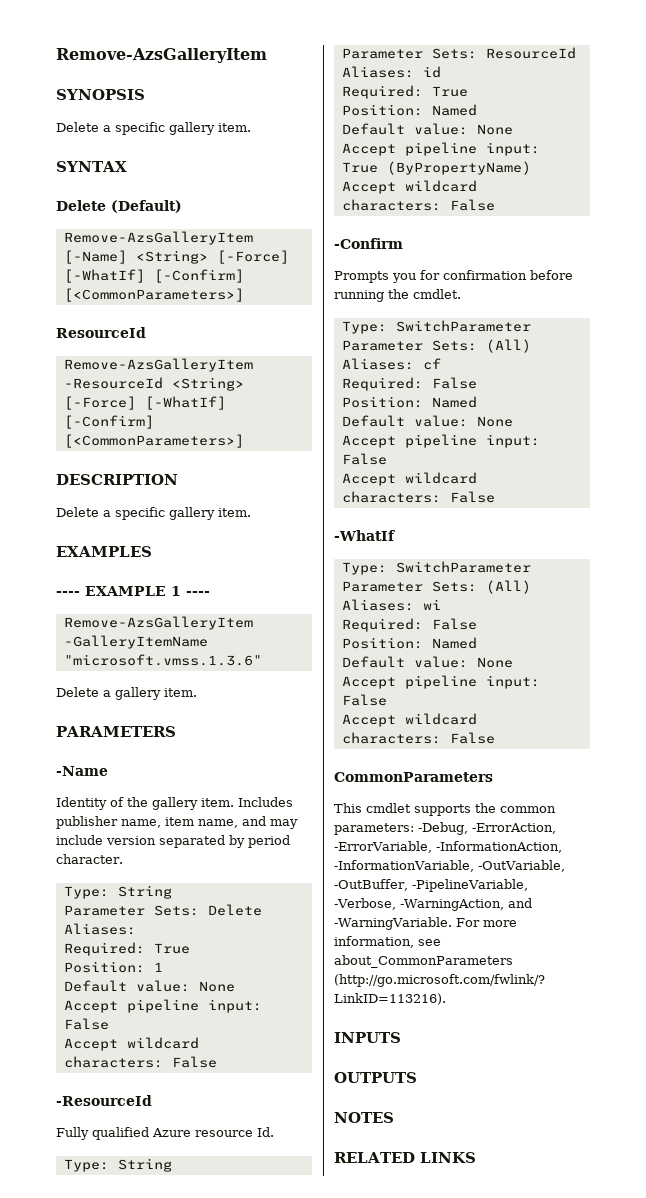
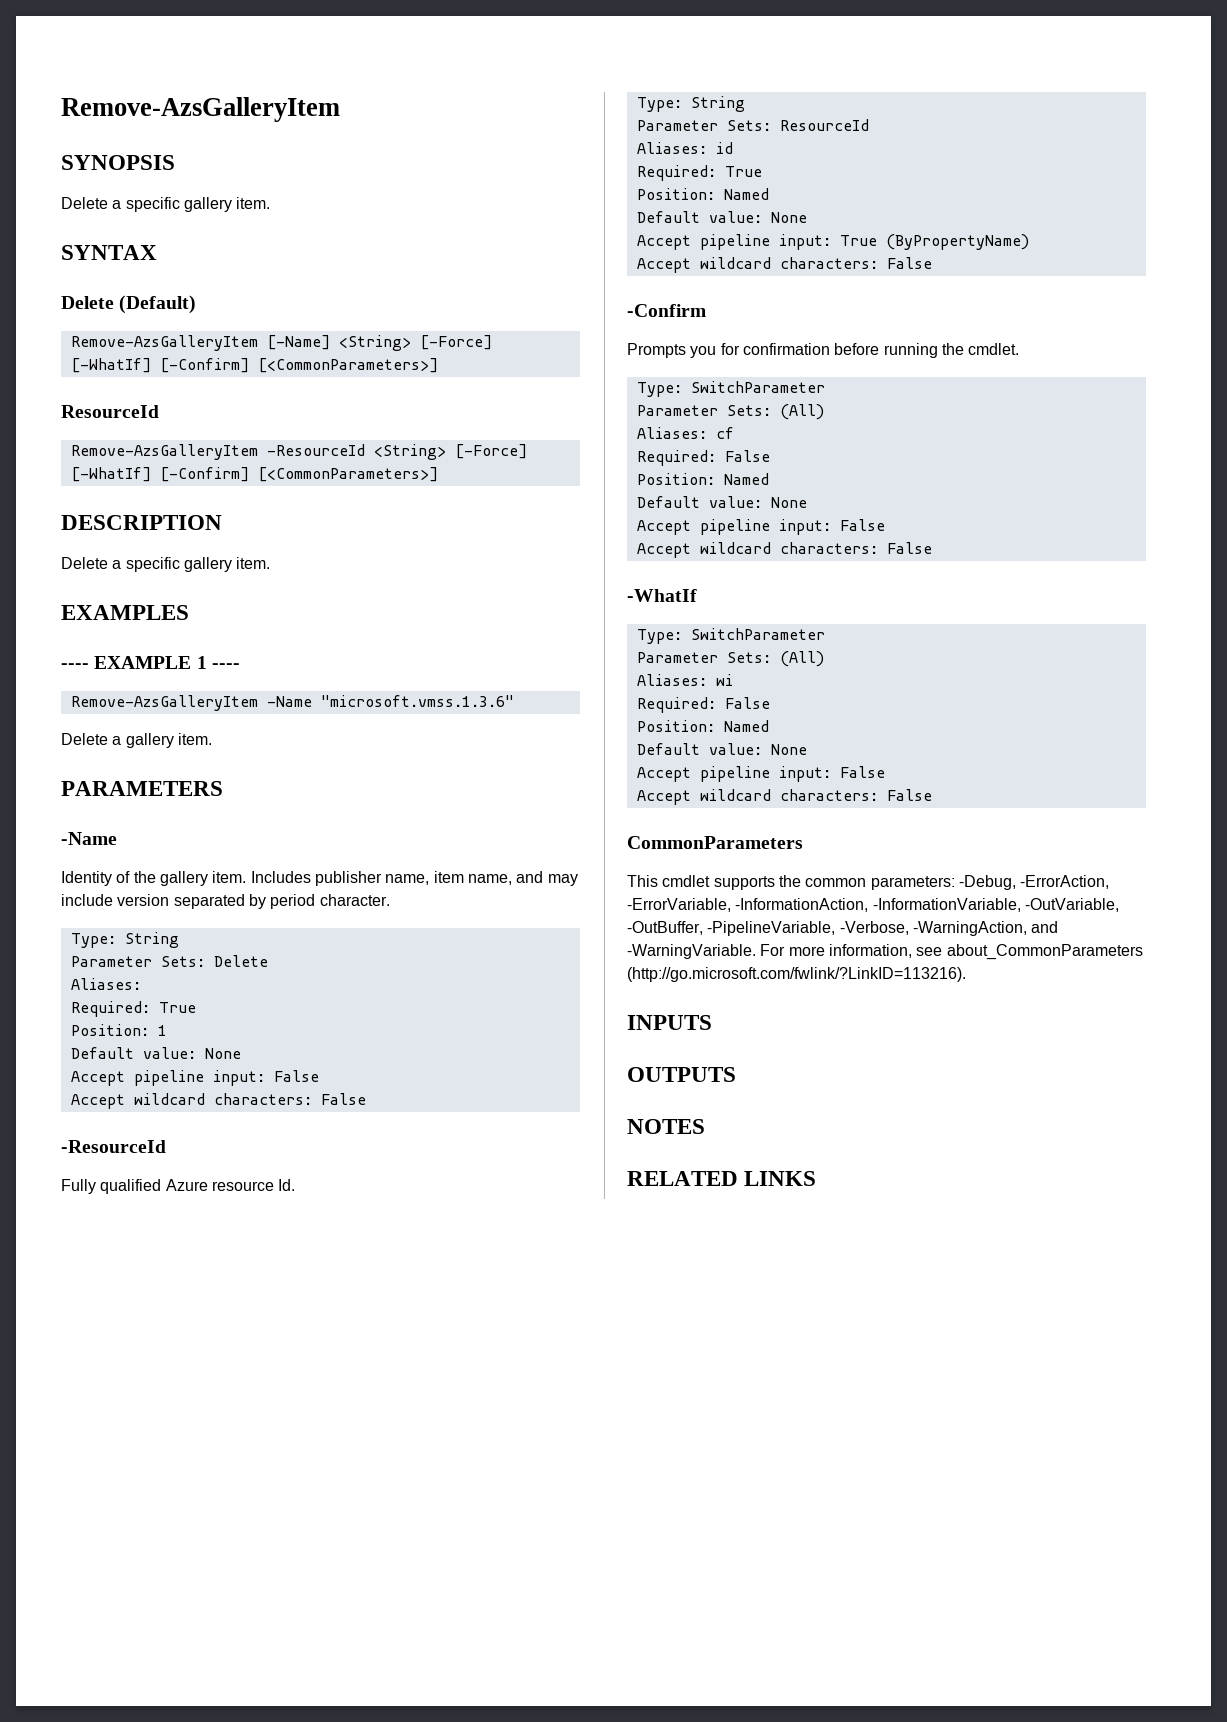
- Remove-AzsGalleryItem -GalleryItemName "microsoft.vmss.1.3.6"
+ Remove-AzsGalleryItem -Name "microsoft.vmss.1.3.6"

